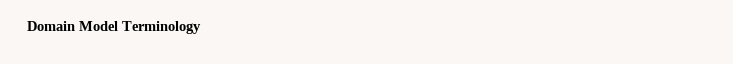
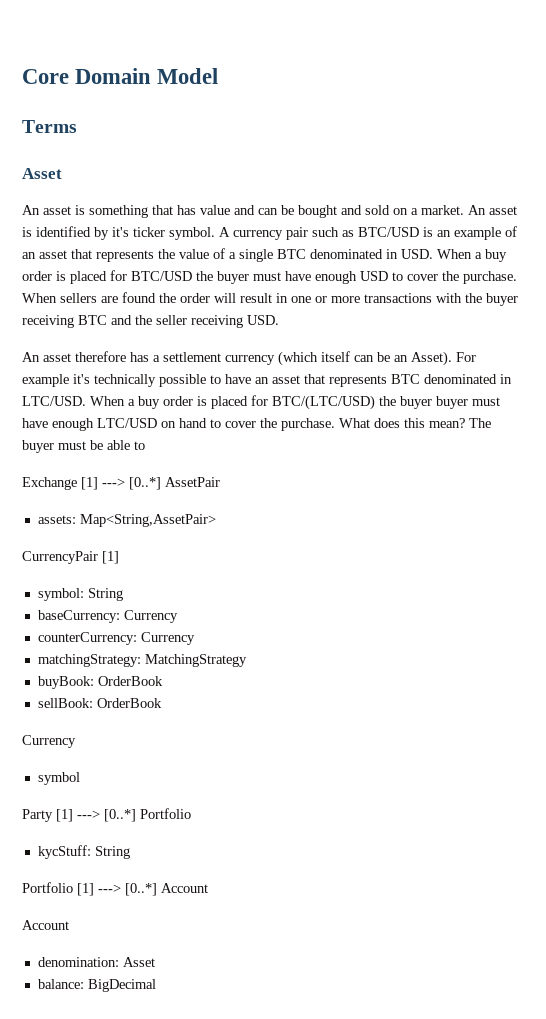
- Domain Model Terminology
+ Core Domain Model
+ Terms
+ Asset
+ An asset is something that has value and can be bought and sold on a market. An asset is identified by it's ticker symbol. A currency pair such as BTC/USD is an example of an asset that represents the value of a single BTC denominated in USD. When a buy order is placed for BTC/USD the buyer must have enough USD to cover the purchase. When sellers are found the order will result in one or more transactions with the buyer receiving BTC and the seller receiving USD.
+ An asset therefore has a settlement currency (which itself can be an Asset). For example it's technically possible to have an asset that represents BTC denominated in LTC/USD. When a buy order is placed for BTC/(LTC/USD) the buyer buyer must have enough LTC/USD on hand to cover the purchase. What does this mean? The buyer must be able to
+ Exchange [1] ---> [0..*] AssetPair
+ assets: Map<String,AssetPair>
+ CurrencyPair [1]
+ symbol: String
+ baseCurrency: Currency
+ counterCurrency: Currency
+ matchingStrategy: MatchingStrategy
+ buyBook: OrderBook
+ sellBook: OrderBook
+ Currency
+ symbol
+ Party [1] ---> [0..*] Portfolio
+ kycStuff: String
+ Portfolio [1] ---> [0..*] Account
+ Account
+ denomination: Asset
+ balance: BigDecimal

